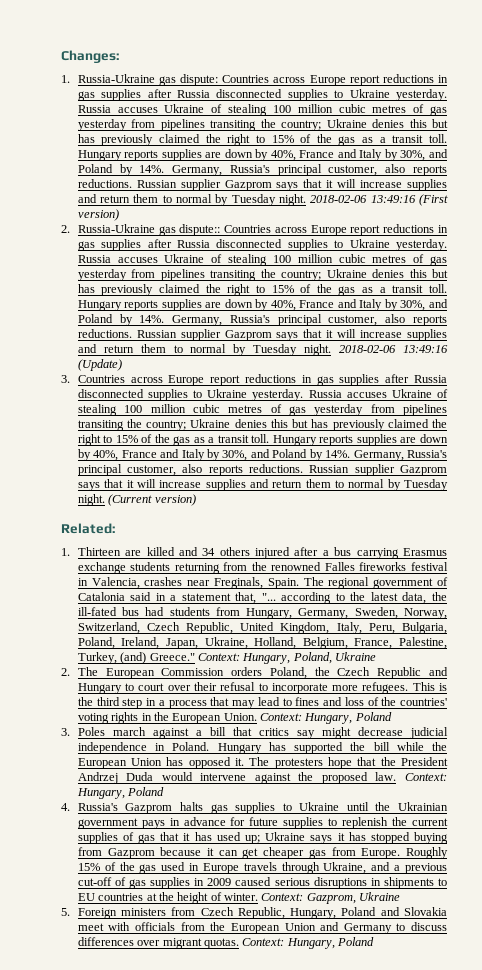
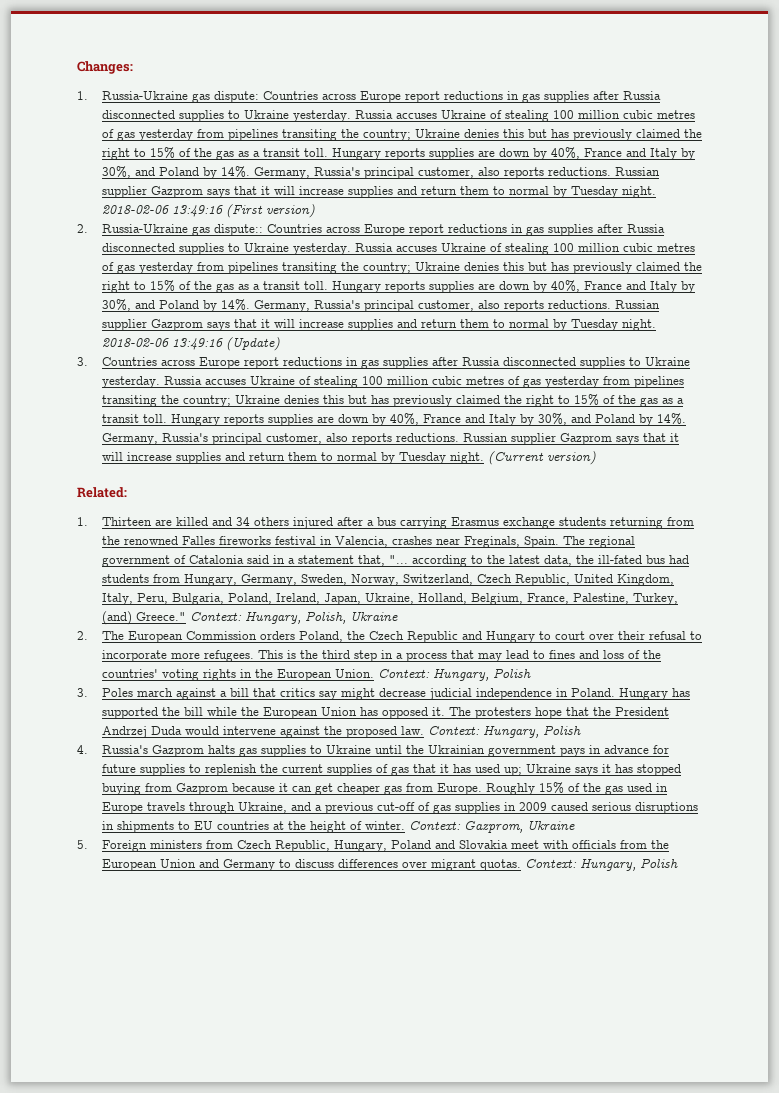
- Context: Hungary, Poland, Ukraine
+ Context: Hungary, Polish, Ukraine
- This is the third step in a process that may lead to fines and loss of the countries' voting rights in the European Union. Context: Hungary, Poland
+ This is the third step in a process that may lead to fines and loss of the countries' voting rights in the European Union. Context: Hungary, Polish
- The protesters hope that the President Andrzej Duda would intervene against the proposed law. Context: Hungary, Poland
+ The protesters hope that the President Andrzej Duda would intervene against the proposed law. Context: Hungary, Polish
- 5. Foreign ministers from Czech Republic, Hungary, Poland and Slovakia meet with officials from the European Union and Germany to discuss differences over migrant quotas. Context: Hungary, Poland
+ 5. Foreign ministers from Czech Republic, Hungary, Poland and Slovakia meet with officials from the European Union and Germany to discuss differences over migrant quotas. Context: Hungary, Polish

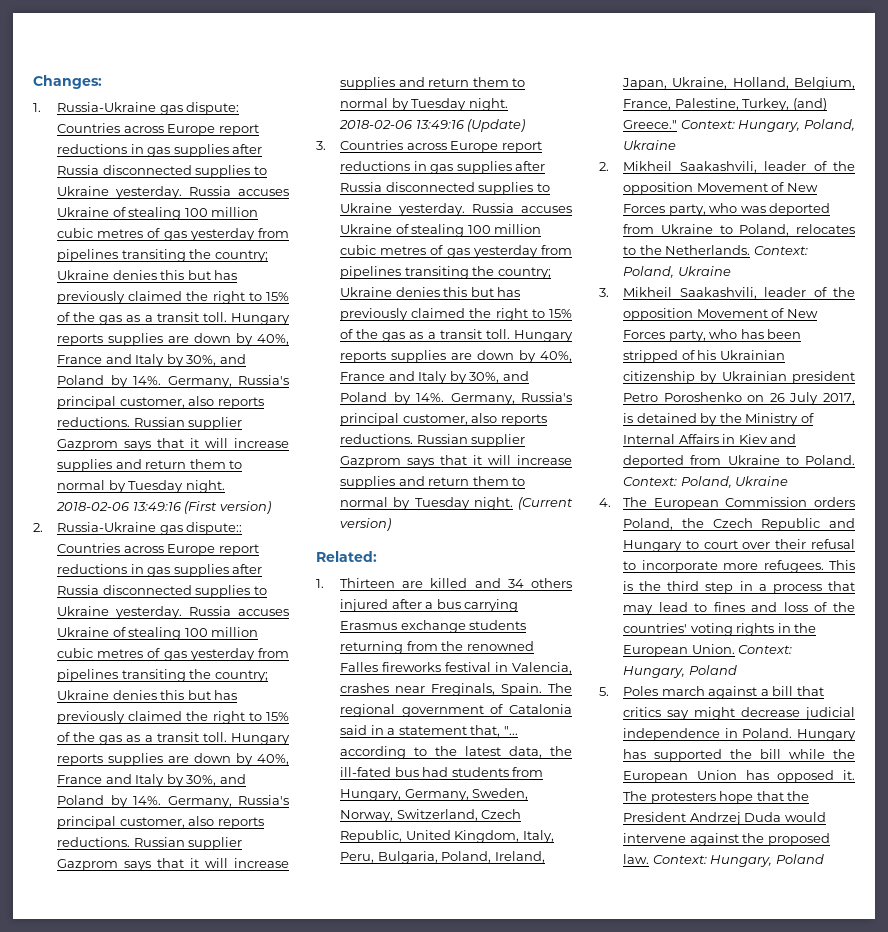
- Context: Hungary, Polish, Ukraine
- 2. The European Commission orders Poland, the Czech Republic and Hungary to court over their refusal to incorporate more refugees.
+ Context: Hungary, Poland, Ukraine
+ 2. Mikheil Saakashvili, leader of the opposition Movement of New Forces party, who was deported from Ukraine to Poland, relocates to the Netherlands. Context: Poland, Ukraine
+ 3. Mikheil Saakashvili, leader of the opposition Movement of New Forces party, who has been stripped of his Ukrainian citizenship by Ukrainian president Petro Poroshenko on 26 July 2017, is detained by the Ministry of Internal Affairs in Kiev and deported from Ukraine to Poland. Context: Poland, Ukraine
+ 4. The European Commission orders Poland, the Czech Republic and Hungary to court over their refusal to incorporate more refugees.
- This is the third step in a process that may lead to fines and loss of the countries' voting rights in the European Union. Context: Hungary, Polish
- 3. Poles march against a bill that critics say might decrease judicial independence in Poland.
+ This is the third step in a process that may lead to fines and loss of the countries' voting rights in the European Union. Context: Hungary, Poland
+ 5. Poles march against a bill that critics say might decrease judicial independence in Poland.
- The protesters hope that the President Andrzej Duda would intervene against the proposed law. Context: Hungary, Polish
- 4. Russia's Gazprom halts gas supplies to Ukraine until the Ukrainian government pays in advance for future supplies to replenish the current supplies of gas that it has used up; Ukraine says it has stopped buying from Gazprom because it can get cheaper gas from Europe. Roughly 15% of the gas used in Europe travels through Ukraine, and a previous cut-off of gas supplies in 2009 caused serious disruptions in shipments to EU countries at the height of winter. Context: Gazprom, Ukraine
- 5. Foreign ministers from Czech Republic, Hungary, Poland and Slovakia meet with officials from the European Union and Germany to discuss differences over migrant quotas. Context: Hungary, Polish
+ The protesters hope that the President Andrzej Duda would intervene against the proposed law. Context: Hungary, Poland

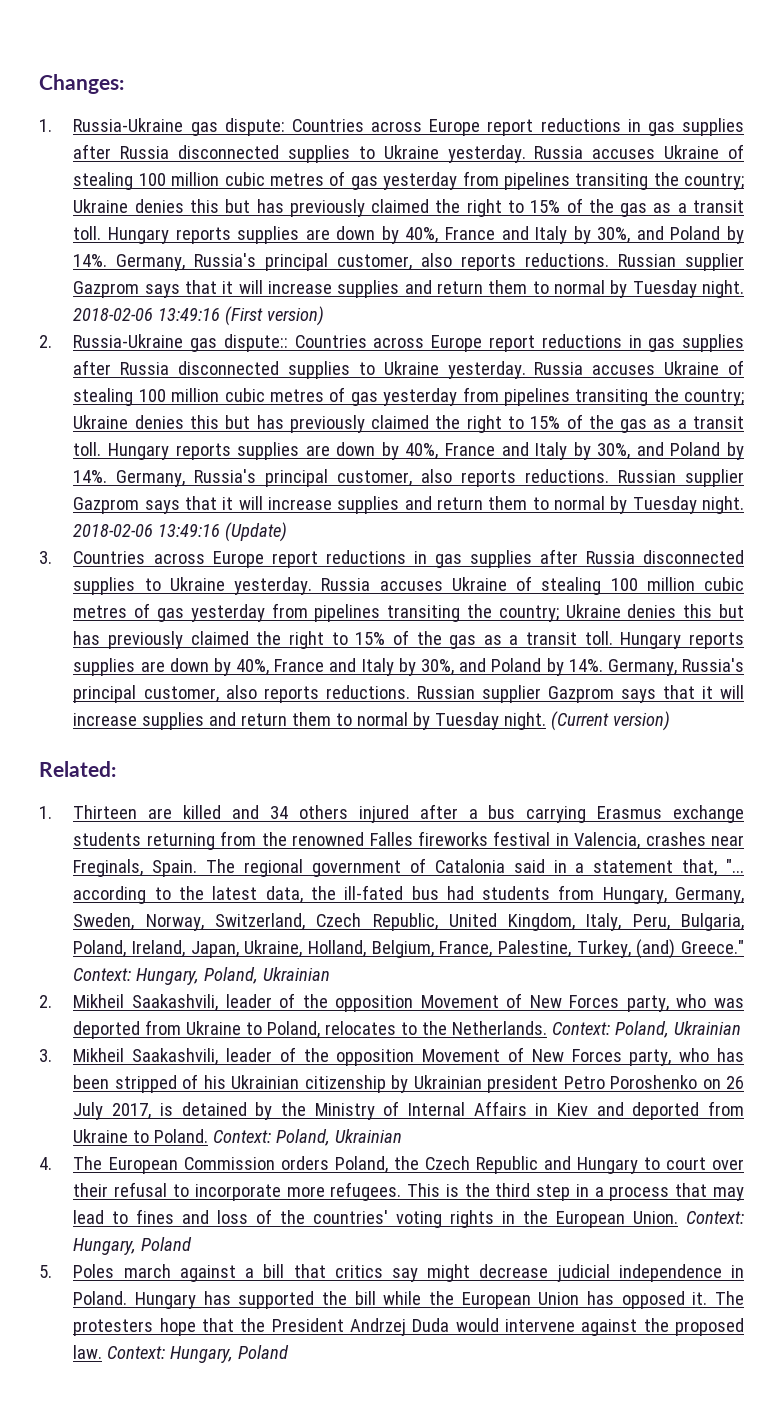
- Context: Hungary, Poland, Ukraine
+ Context: Hungary, Poland, Ukrainian
- 2. Mikheil Saakashvili, leader of the opposition Movement of New Forces party, who was deported from Ukraine to Poland, relocates to the Netherlands. Context: Poland, Ukraine
+ 2. Mikheil Saakashvili, leader of the opposition Movement of New Forces party, who was deported from Ukraine to Poland, relocates to the Netherlands. Context: Poland, Ukrainian
- 3. Mikheil Saakashvili, leader of the opposition Movement of New Forces party, who has been stripped of his Ukrainian citizenship by Ukrainian president Petro Poroshenko on 26 July 2017, is detained by the Ministry of Internal Affairs in Kiev and deported from Ukraine to Poland. Context: Poland, Ukraine
+ 3. Mikheil Saakashvili, leader of the opposition Movement of New Forces party, who has been stripped of his Ukrainian citizenship by Ukrainian president Petro Poroshenko on 26 July 2017, is detained by the Ministry of Internal Affairs in Kiev and deported from Ukraine to Poland. Context: Poland, Ukrainian

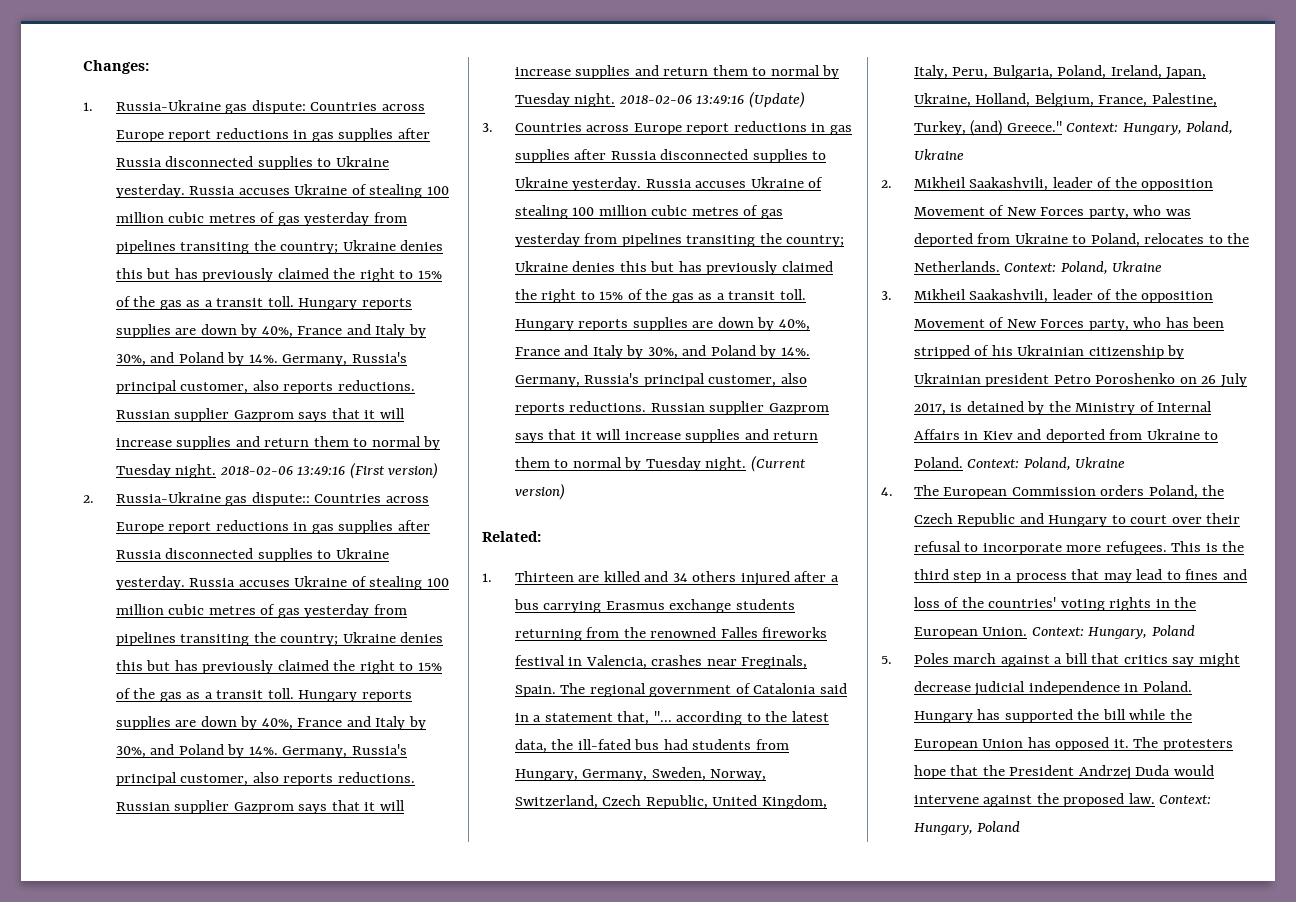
- Context: Hungary, Poland, Ukrainian
+ Context: Hungary, Poland, Ukraine
- 2. Mikheil Saakashvili, leader of the opposition Movement of New Forces party, who was deported from Ukraine to Poland, relocates to the Netherlands. Context: Poland, Ukrainian
+ 2. Mikheil Saakashvili, leader of the opposition Movement of New Forces party, who was deported from Ukraine to Poland, relocates to the Netherlands. Context: Poland, Ukraine
- 3. Mikheil Saakashvili, leader of the opposition Movement of New Forces party, who has been stripped of his Ukrainian citizenship by Ukrainian president Petro Poroshenko on 26 July 2017, is detained by the Ministry of Internal Affairs in Kiev and deported from Ukraine to Poland. Context: Poland, Ukrainian
+ 3. Mikheil Saakashvili, leader of the opposition Movement of New Forces party, who has been stripped of his Ukrainian citizenship by Ukrainian president Petro Poroshenko on 26 July 2017, is detained by the Ministry of Internal Affairs in Kiev and deported from Ukraine to Poland. Context: Poland, Ukraine

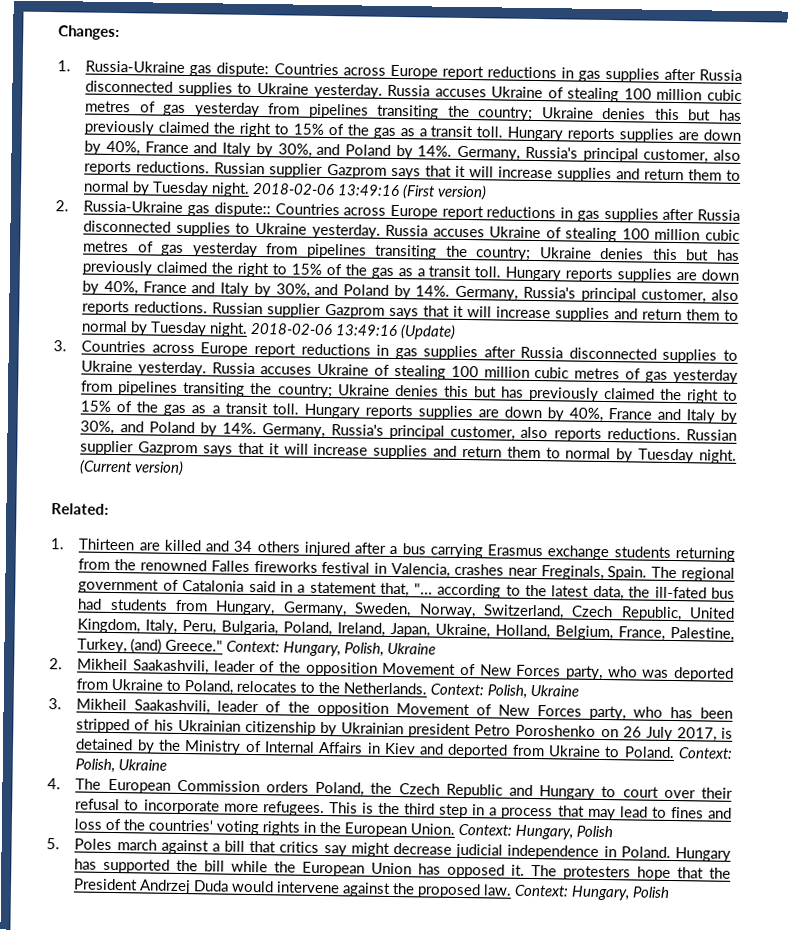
- Context: Hungary, Poland, Ukraine
+ Context: Hungary, Polish, Ukraine
- 2. Mikheil Saakashvili, leader of the opposition Movement of New Forces party, who was deported from Ukraine to Poland, relocates to the Netherlands. Context: Poland, Ukraine
+ 2. Mikheil Saakashvili, leader of the opposition Movement of New Forces party, who was deported from Ukraine to Poland, relocates to the Netherlands. Context: Polish, Ukraine
- 3. Mikheil Saakashvili, leader of the opposition Movement of New Forces party, who has been stripped of his Ukrainian citizenship by Ukrainian president Petro Poroshenko on 26 July 2017, is detained by the Ministry of Internal Affairs in Kiev and deported from Ukraine to Poland. Context: Poland, Ukraine
+ 3. Mikheil Saakashvili, leader of the opposition Movement of New Forces party, who has been stripped of his Ukrainian citizenship by Ukrainian president Petro Poroshenko on 26 July 2017, is detained by the Ministry of Internal Affairs in Kiev and deported from Ukraine to Poland. Context: Polish, Ukraine
- This is the third step in a process that may lead to fines and loss of the countries' voting rights in the European Union. Context: Hungary, Poland
+ This is the third step in a process that may lead to fines and loss of the countries' voting rights in the European Union. Context: Hungary, Polish
- The protesters hope that the President Andrzej Duda would intervene against the proposed law. Context: Hungary, Poland
+ The protesters hope that the President Andrzej Duda would intervene against the proposed law. Context: Hungary, Polish

